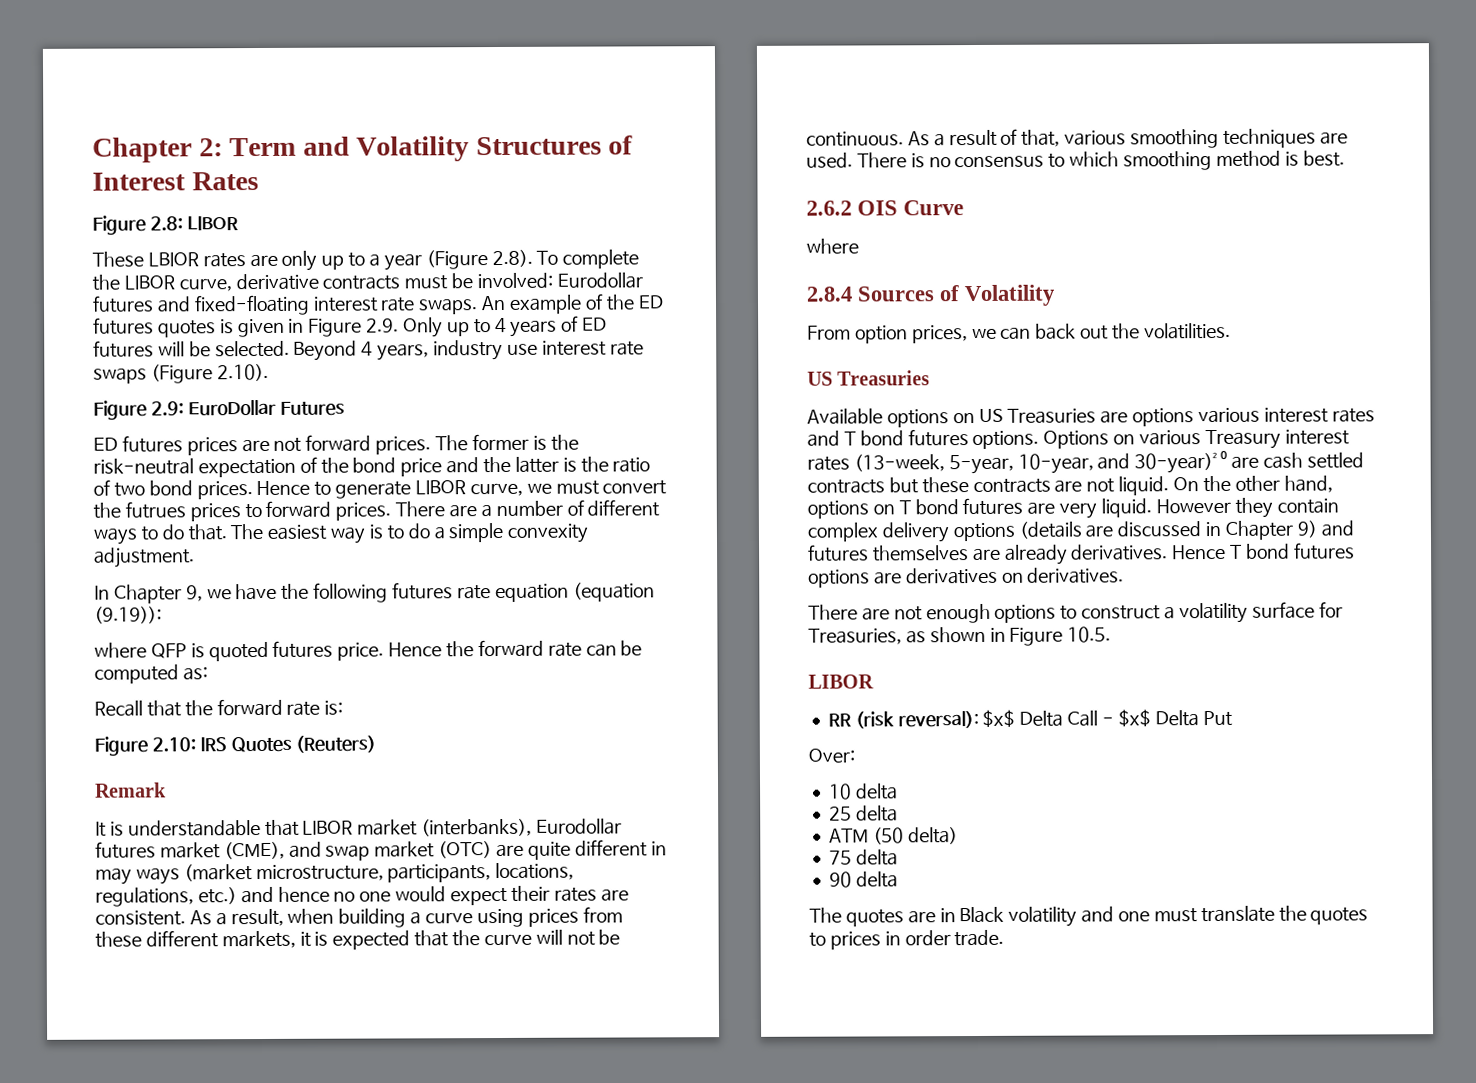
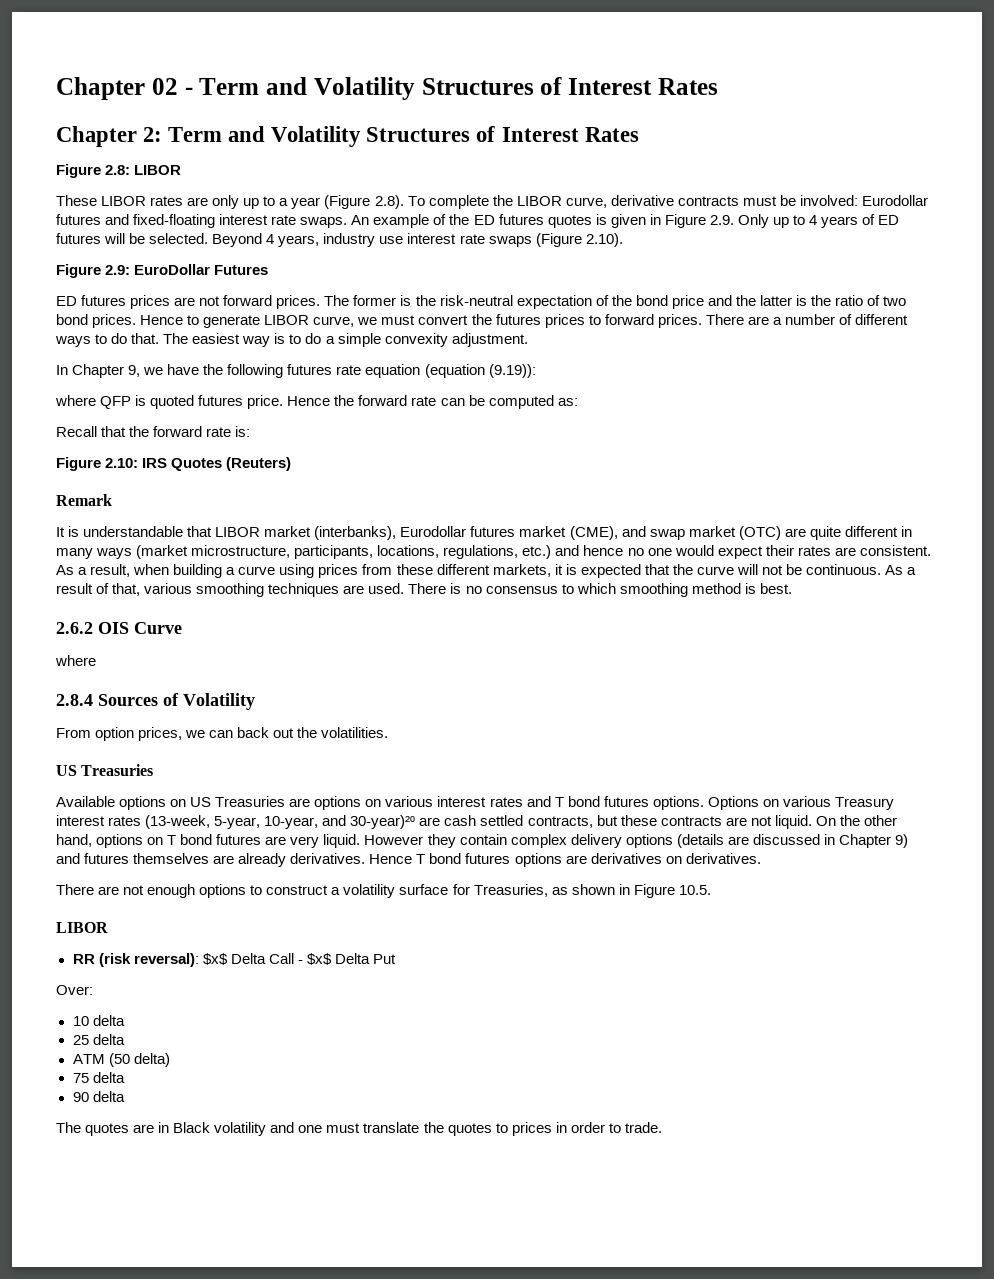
+ Chapter 02 - Term and Volatility Structures of Interest Rates
- These LBIOR rates are only up to a year (Figure 2.8). To complete the LIBOR curve, derivative contracts must be involved: Eurodollar futures and fixed-floating interest rate swaps.
+ These LIBOR rates are only up to a year (Figure 2.8). To complete the LIBOR curve, derivative contracts must be involved: Eurodollar futures and fixed-floating interest rate swaps.
- Hence to generate LIBOR curve, we must convert the futrues prices to forward prices.
+ Hence to generate LIBOR curve, we must convert the futures prices to forward prices.
- It is understandable that LIBOR market (interbanks), Eurodollar futures market (CME), and swap market (OTC) are quite different in may ways (market microstructure, participants, locations, regulations, etc.) and hence no one would expect their rates are consistent.
+ It is understandable that LIBOR market (interbanks), Eurodollar futures market (CME), and swap market (OTC) are quite different in many ways (market microstructure, participants, locations, regulations, etc.) and hence no one would expect their rates are consistent.
- Available options on US Treasuries are options various interest rates and T bond futures options.
+ Available options on US Treasuries are options on various interest rates and T bond futures options.
- Options on various Treasury interest rates (13-week, 5-year, 10-year, and 30-year)²⁰ are cash settled contracts but these contracts are not liquid.
+ Options on various Treasury interest rates (13-week, 5-year, 10-year, and 30-year)²⁰ are cash settled contracts, but these contracts are not liquid.
- The quotes are in Black volatility and one must translate the quotes to prices in order trade.
+ The quotes are in Black volatility and one must translate the quotes to prices in order to trade.

